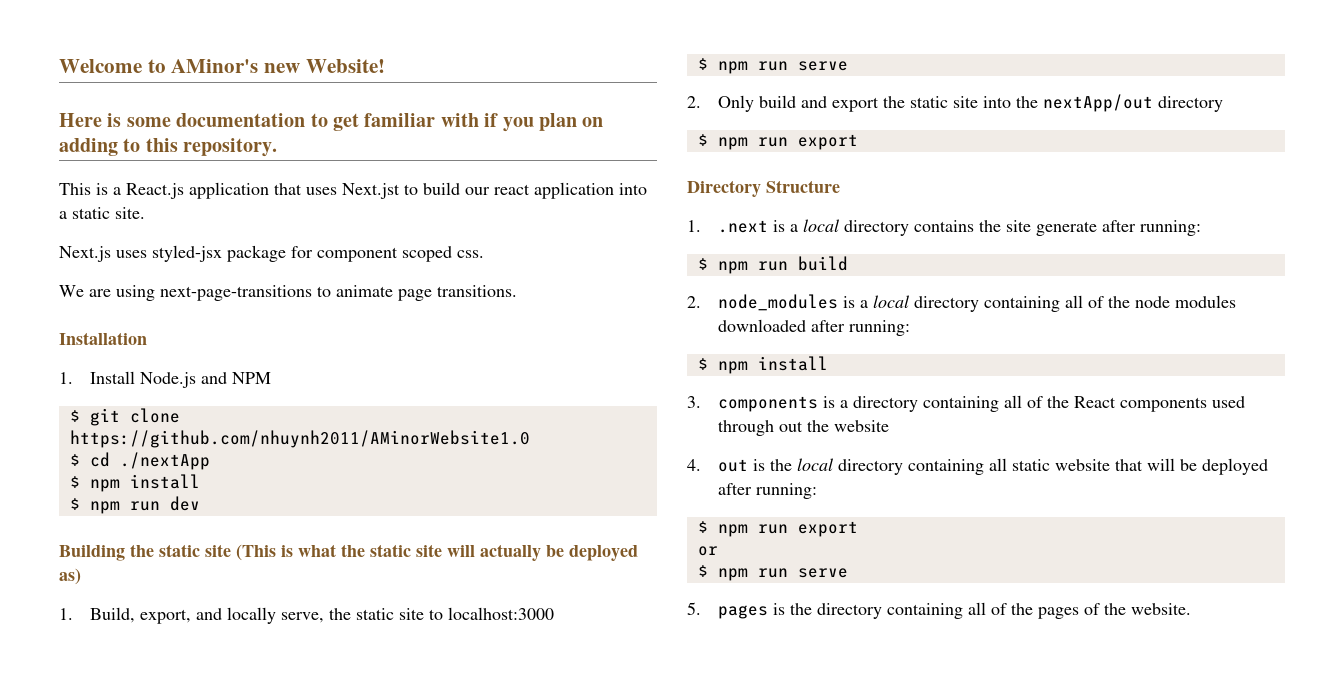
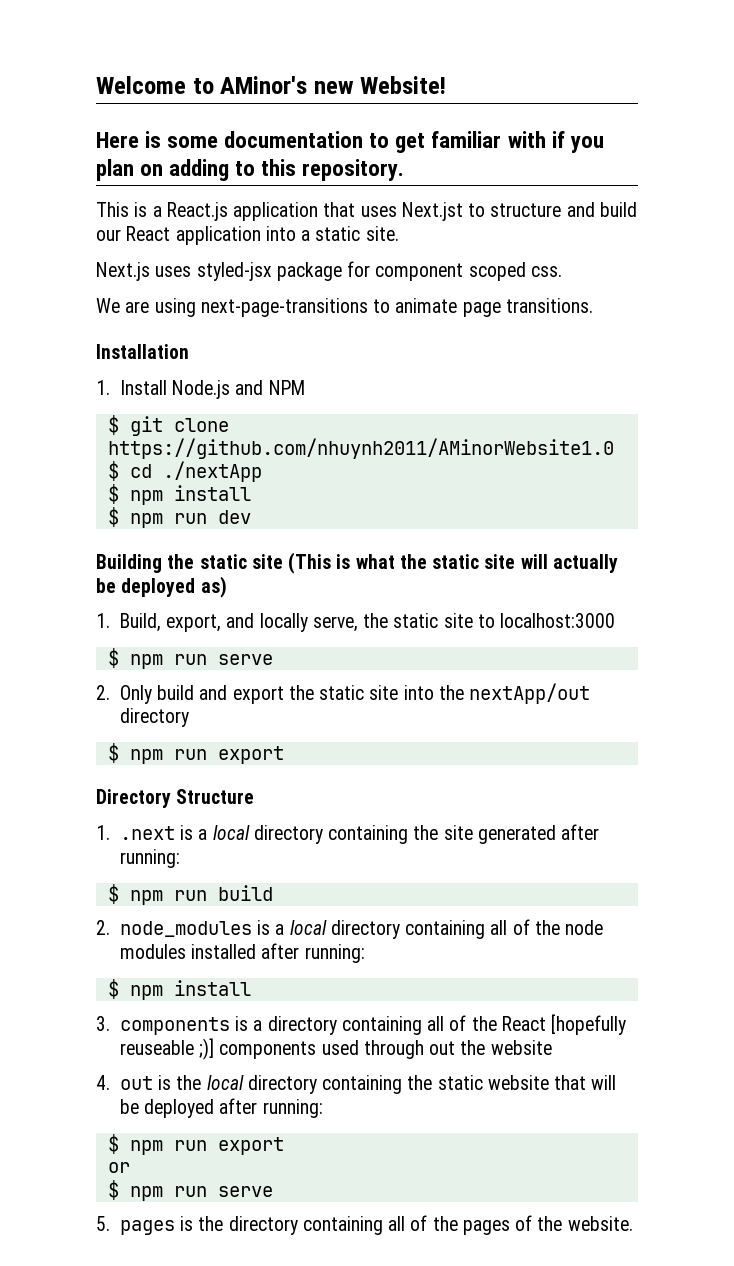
- This is a React.js application that uses Next.jst to build our react application into a static site.
+ This is a React.js application that uses Next.jst to structure and build our React application into a static site.
- 1. .next is a local directory contains the site generate after running:
+ 1. .next is a local directory containing the site generated after running:
- 2. node_modules is a local directory containing all of the node modules downloaded after running:
+ 2. node_modules is a local directory containing all of the node modules installed after running:
- 3. components is a directory containing all of the React components used through out the website
+ 3. components is a directory containing all of the React [hopefully reuseable ;)] components used through out the website
- 4. out is the local directory containing all static website that will be deployed after running:
+ 4. out is the local directory containing the static website that will be deployed after running:

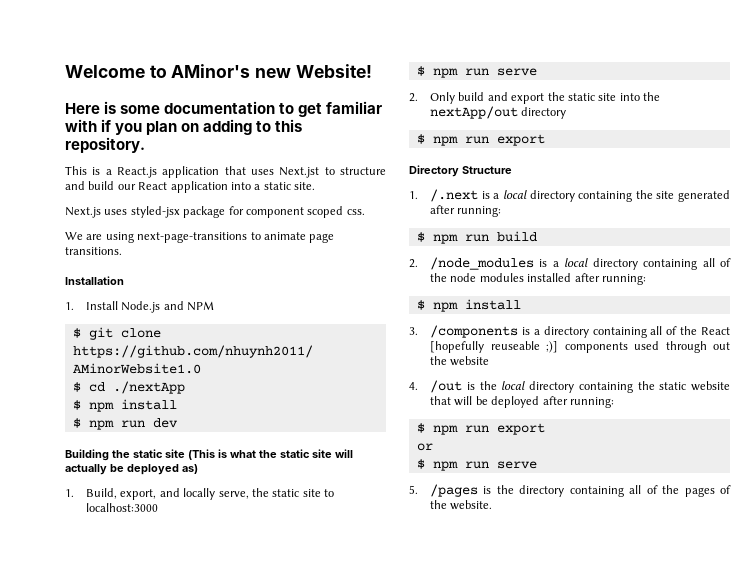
- 1. .next is a local directory containing the site generated after running:
+ 1. /.next is a local directory containing the site generated after running:
- 2. node_modules is a local directory containing all of the node modules installed after running:
+ 2. /node_modules is a local directory containing all of the node modules installed after running:
- 3. components is a directory containing all of the React [hopefully reuseable ;)] components used through out the website
+ 3. /components is a directory containing all of the React [hopefully reuseable ;)] components used through out the website
- 4. out is the local directory containing the static website that will be deployed after running:
+ 4. /out is the local directory containing the static website that will be deployed after running:
- 5. pages is the directory containing all of the pages of the website.
+ 5. /pages is the directory containing all of the pages of the website.

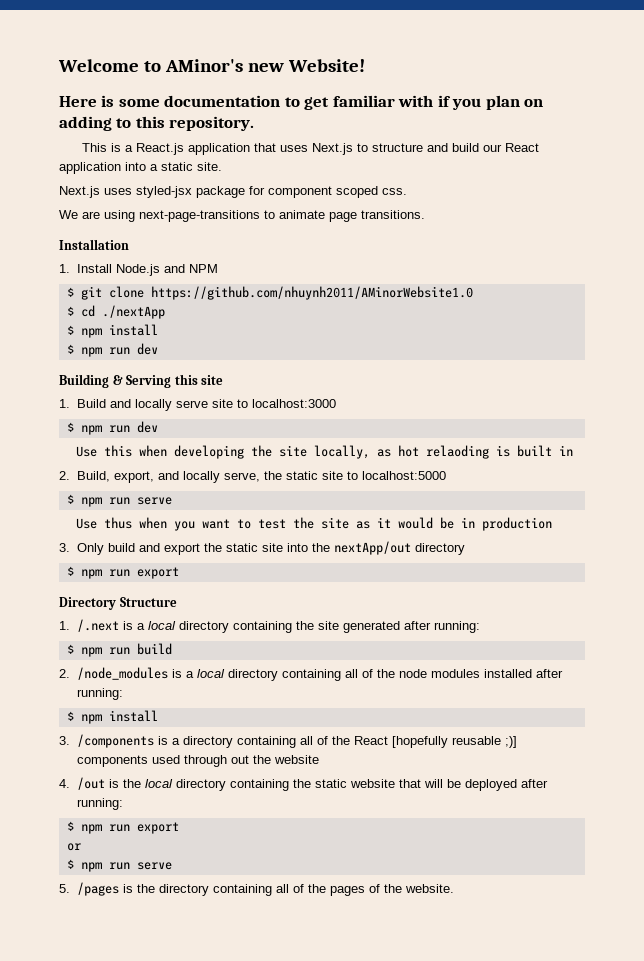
- This is a React.js application that uses Next.jst to structure and build our React application into a static site.
+ This is a React.js application that uses Next.js to structure and build our React application into a static site.
- Building the static site (This is what the static site will actually be deployed as)
- 1. Build, export, and locally serve, the static site to localhost:3000
+ Building & Serving this site
+ 1. Build and locally serve site to localhost:3000
+ $ npm run dev
+ Use this when developing the site locally, as hot relaoding is built in
+ 2. Build, export, and locally serve, the static site to localhost:5000
  $ npm run serve
- 2. Only build and export the static site into the nextApp/out directory
+ Use thus when you want to test the site as it would be in production
+ 3. Only build and export the static site into the nextApp/out directory
- 3. /components is a directory containing all of the React [hopefully reuseable ;)] components used through out the website
+ 3. /components is a directory containing all of the React [hopefully reusable ;)] components used through out the website

